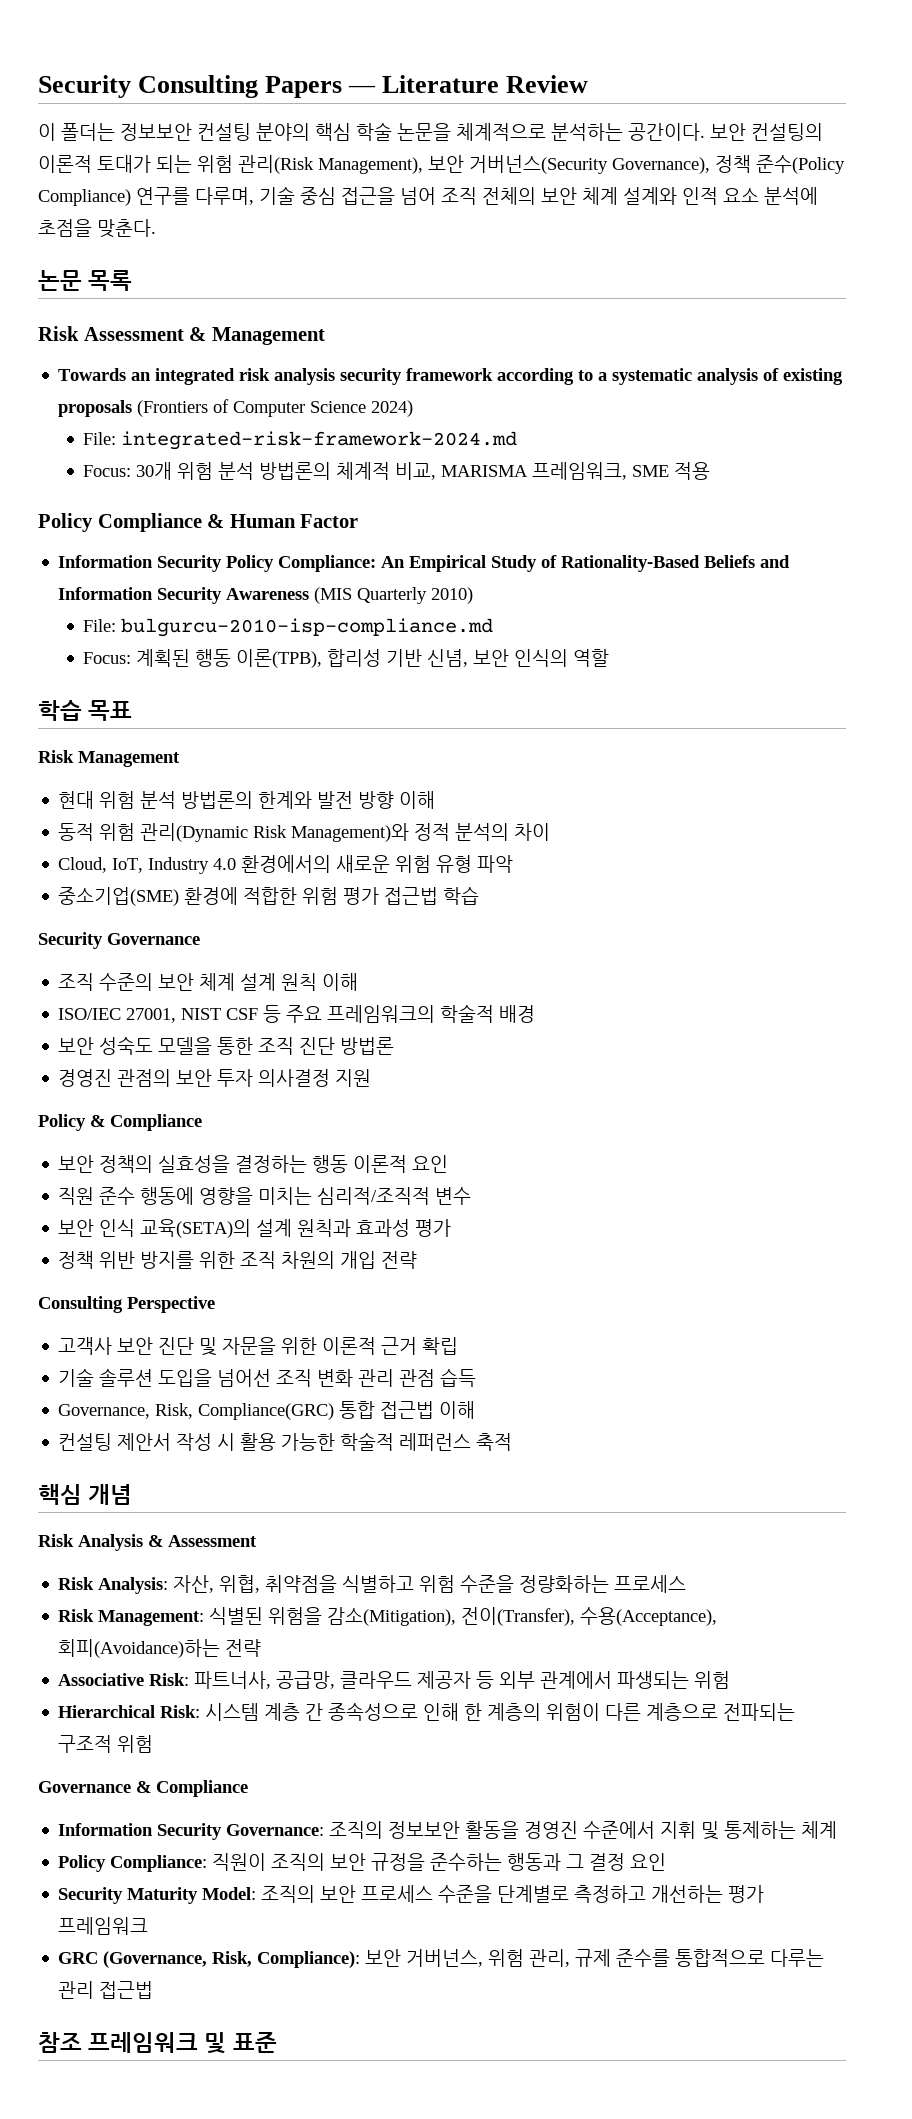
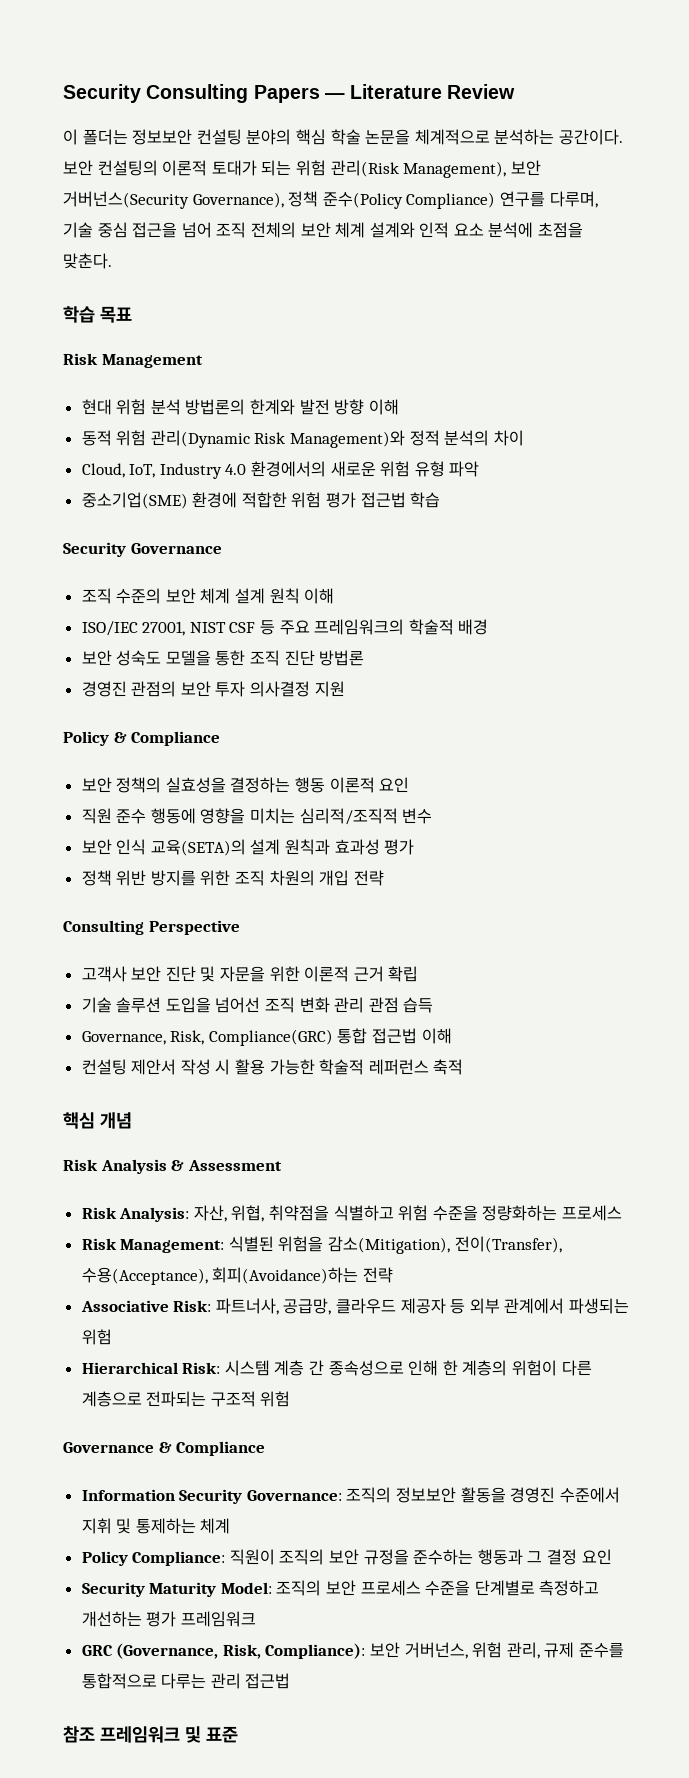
- 논문 목록
- Risk Assessment & Management
- Towards an integrated risk analysis security framework according to a systematic analysis of existing proposals (Frontiers of Computer Science 2024)
- File: integrated-risk-framework-2024.md
- Focus: 30개 위험 분석 방법론의 체계적 비교, MARISMA 프레임워크, SME 적용
- Policy Compliance & Human Factor
- Information Security Policy Compliance: An Empirical Study of Rationality-Based Beliefs and Information Security Awareness (MIS Quarterly 2010)
- File: bulgurcu-2010-isp-compliance.md
- Focus: 계획된 행동 이론(TPB), 합리성 기반 신념, 보안 인식의 역할

